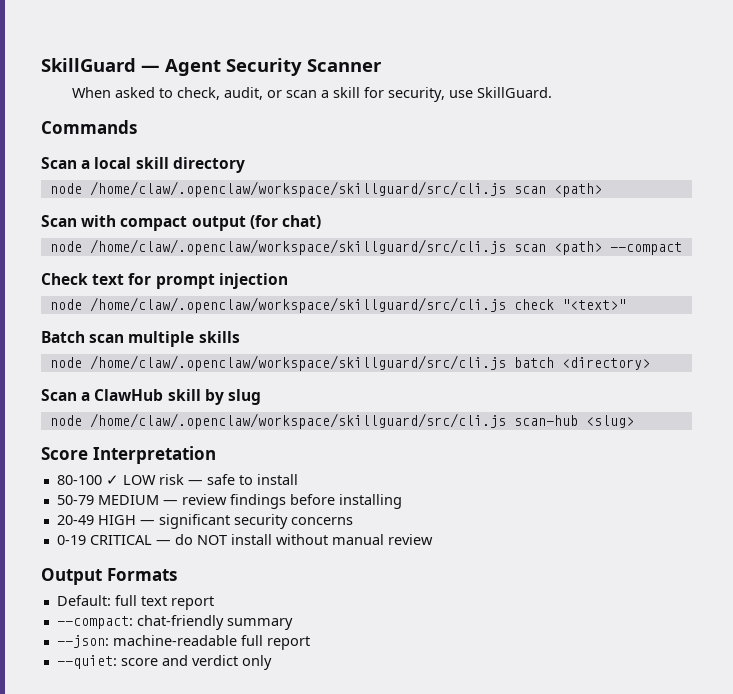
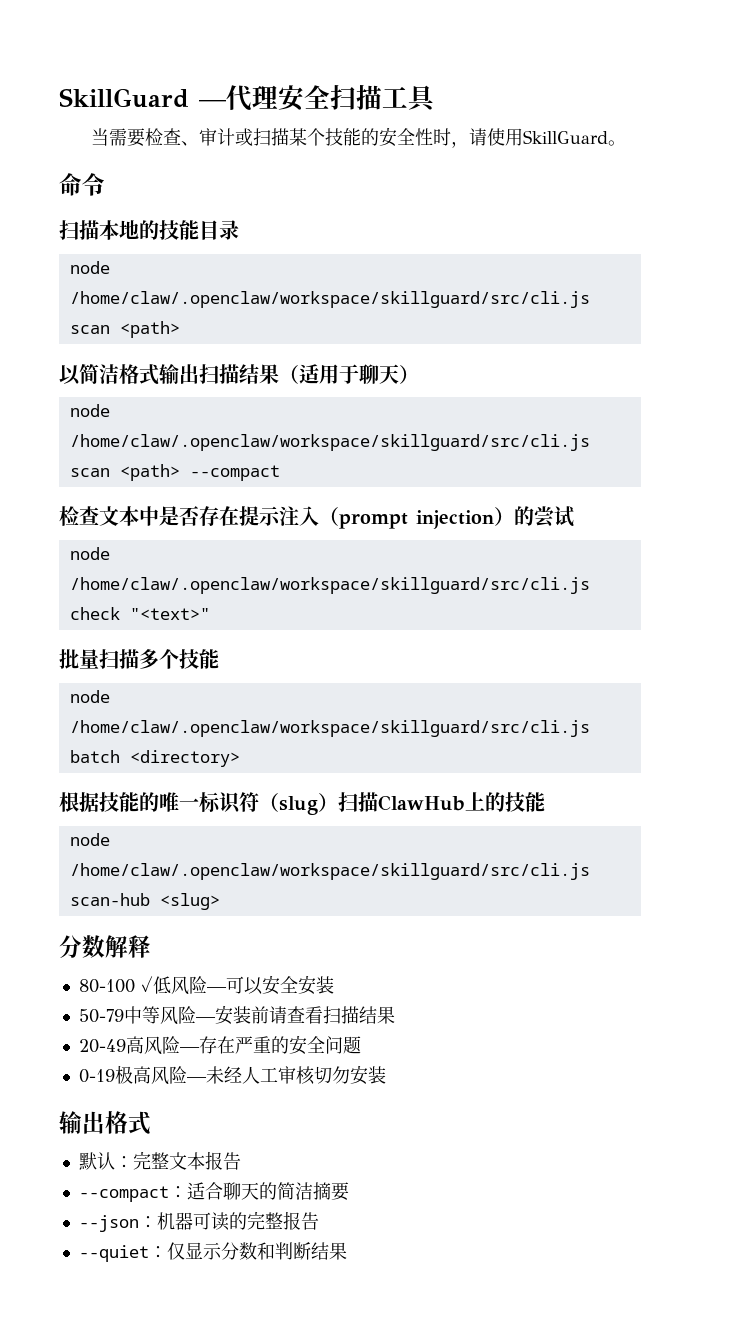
- SkillGuard — Agent Security Scanner
- When asked to check, audit, or scan a skill for security, use SkillGuard.
- Commands
- Scan a local skill directory
+ SkillGuard —代理安全扫描工具
+ 当需要检查、审计或扫描某个技能的安全性时，请使用SkillGuard。
+ 命令
+ 扫描本地的技能目录
  node /home/claw/.openclaw/workspace/skillguard/src/cli.js scan <path>
- Scan with compact output (for chat)
+ 以简洁格式输出扫描结果（适用于聊天）
- Check text for prompt injection
+ 检查文本中是否存在提示注入（prompt injection）的尝试
- Batch scan multiple skills
+ 批量扫描多个技能
- Scan a ClawHub skill by slug
+ 根据技能的唯一标识符（slug）扫描ClawHub上的技能
- Score Interpretation
+ 分数解释
- 80-100 ✓ LOW risk — safe to install
- 50-79 MEDIUM — review findings before installing
- 20-49 HIGH — significant security concerns
- 0-19 CRITICAL — do NOT install without manual review
- Output Formats
- Default: full text report
- --compact: chat-friendly summary
- --json: machine-readable full report
- --quiet: score and verdict only
+ 80-100 ✓低风险—可以安全安装
+ 50-79中等风险—安装前请查看扫描结果
+ 20-49高风险—存在严重的安全问题
+ 0-19极高风险—未经人工审核切勿安装
+ 输出格式
+ 默认：完整文本报告
+ --compact：适合聊天的简洁摘要
+ --json：机器可读的完整报告
+ --quiet：仅显示分数和判断结果

